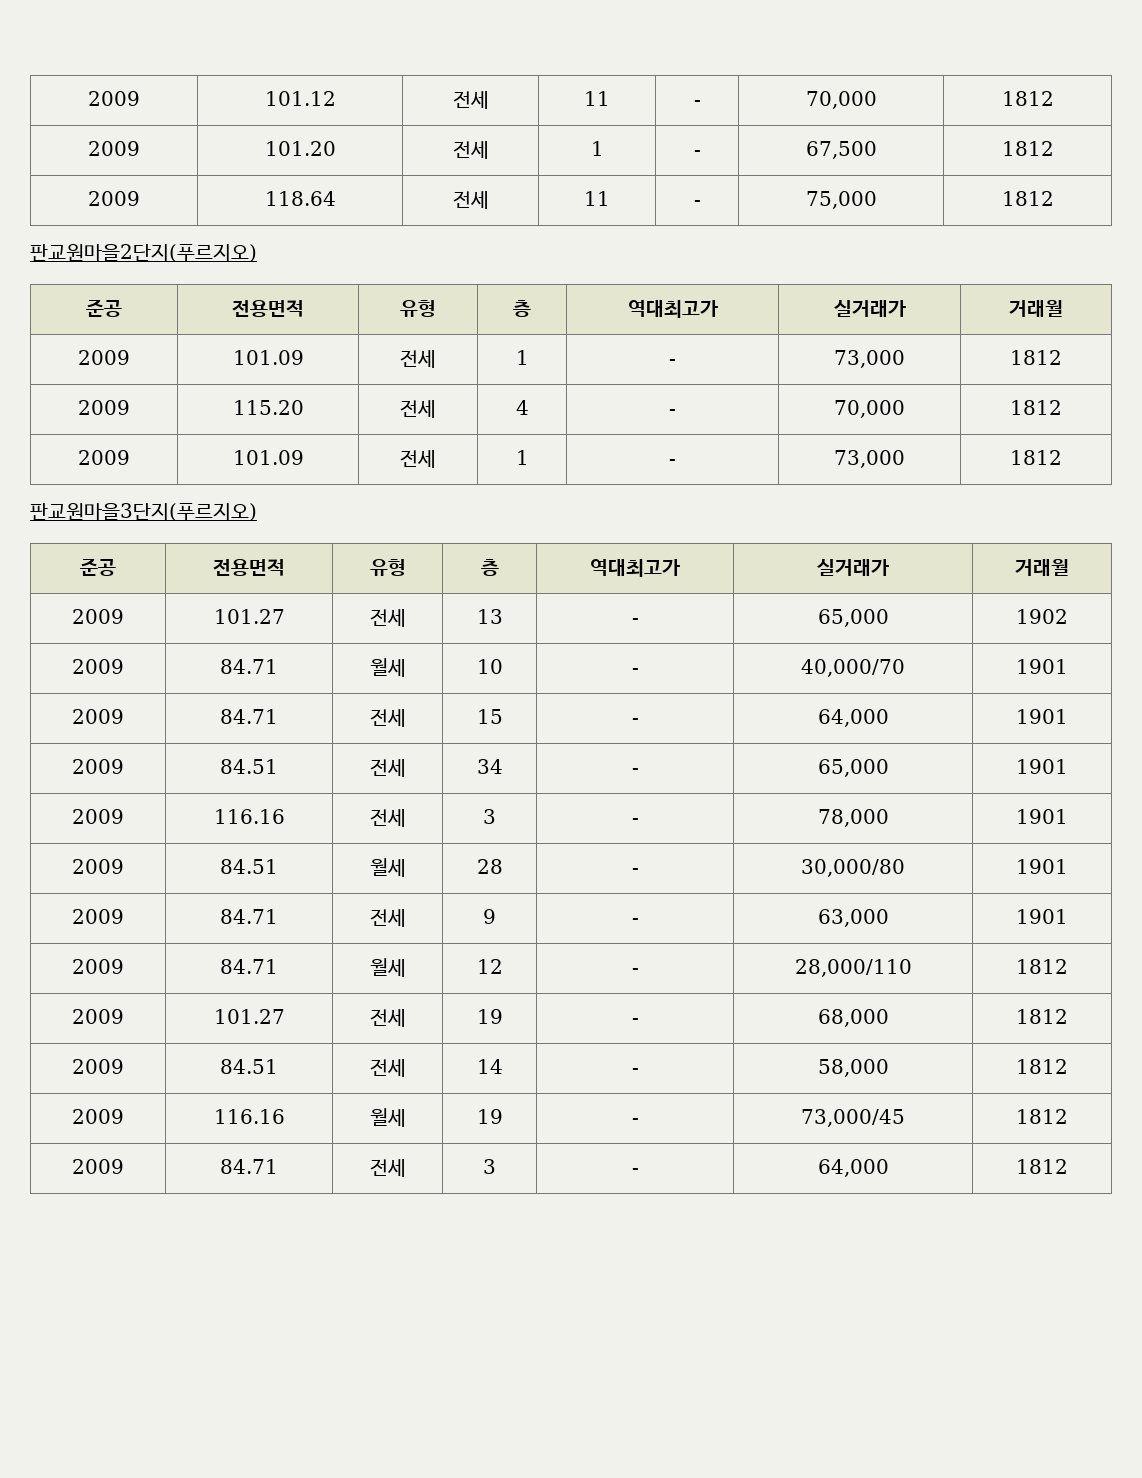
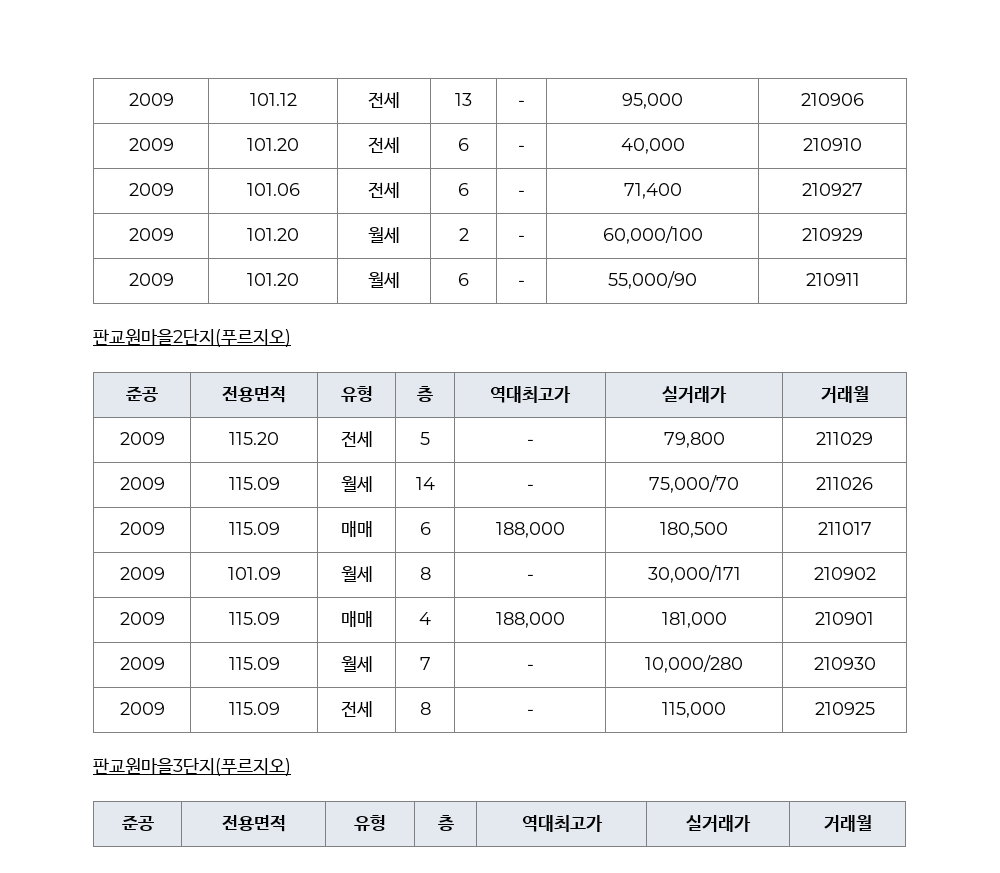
- 2009 | 101.12 | 전세 | 11 | - | 70,000 | 1812
+ 2009 | 101.12 | 전세 | 13 | - | 95,000 | 210906
- 2009 | 101.20 | 전세 | 1 | - | 67,500 | 1812
- 2009 | 118.64 | 전세 | 11 | - | 75,000 | 1812
+ 2009 | 101.20 | 전세 | 6 | - | 40,000 | 210910
+ 2009 | 101.06 | 전세 | 6 | - | 71,400 | 210927
+ 2009 | 101.20 | 월세 | 2 | - | 60,000/100 | 210929
+ 2009 | 101.20 | 월세 | 6 | - | 55,000/90 | 210911
  판교원마을2단지(푸르지오)
  준공 | 전용면적 | 유형 | 층 | 역대최고가 | 실거래가 | 거래월
- 2009 | 101.09 | 전세 | 1 | - | 73,000 | 1812
- 2009 | 115.20 | 전세 | 4 | - | 70,000 | 1812
- 2009 | 101.09 | 전세 | 1 | - | 73,000 | 1812
+ 2009 | 115.20 | 전세 | 5 | - | 79,800 | 211029
+ 2009 | 115.09 | 월세 | 14 | - | 75,000/70 | 211026
+ 2009 | 115.09 | 매매 | 6 | 188,000 | 180,500 | 211017
+ 2009 | 101.09 | 월세 | 8 | - | 30,000/171 | 210902
+ 2009 | 115.09 | 매매 | 4 | 188,000 | 181,000 | 210901
+ 2009 | 115.09 | 월세 | 7 | - | 10,000/280 | 210930
+ 2009 | 115.09 | 전세 | 8 | - | 115,000 | 210925
- 2009 | 101.27 | 전세 | 13 | - | 65,000 | 1902
- 2009 | 84.71 | 월세 | 10 | - | 40,000/70 | 1901
- 2009 | 84.71 | 전세 | 15 | - | 64,000 | 1901
- 2009 | 84.51 | 전세 | 34 | - | 65,000 | 1901
- 2009 | 116.16 | 전세 | 3 | - | 78,000 | 1901
- 2009 | 84.51 | 월세 | 28 | - | 30,000/80 | 1901
- 2009 | 84.71 | 전세 | 9 | - | 63,000 | 1901
- 2009 | 84.71 | 월세 | 12 | - | 28,000/110 | 1812
- 2009 | 101.27 | 전세 | 19 | - | 68,000 | 1812
- 2009 | 84.51 | 전세 | 14 | - | 58,000 | 1812
- 2009 | 116.16 | 월세 | 19 | - | 73,000/45 | 1812
- 2009 | 84.71 | 전세 | 3 | - | 64,000 | 1812

